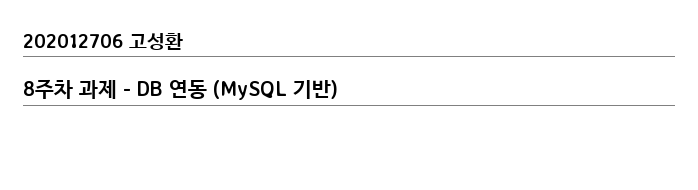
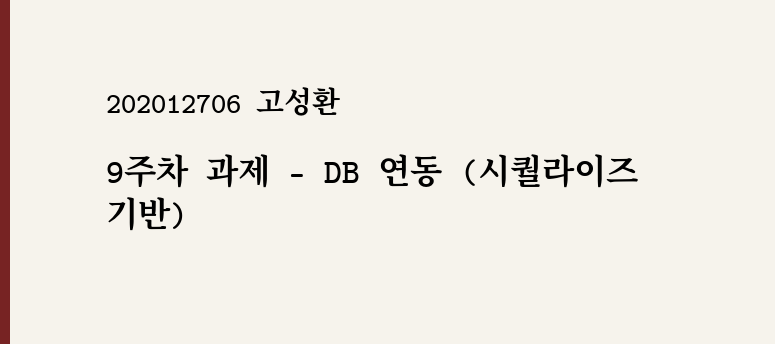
- 8주차 과제 - DB 연동 (MySQL 기반)
+ 9주차 과제 - DB 연동 (시퀄라이즈 기반)

